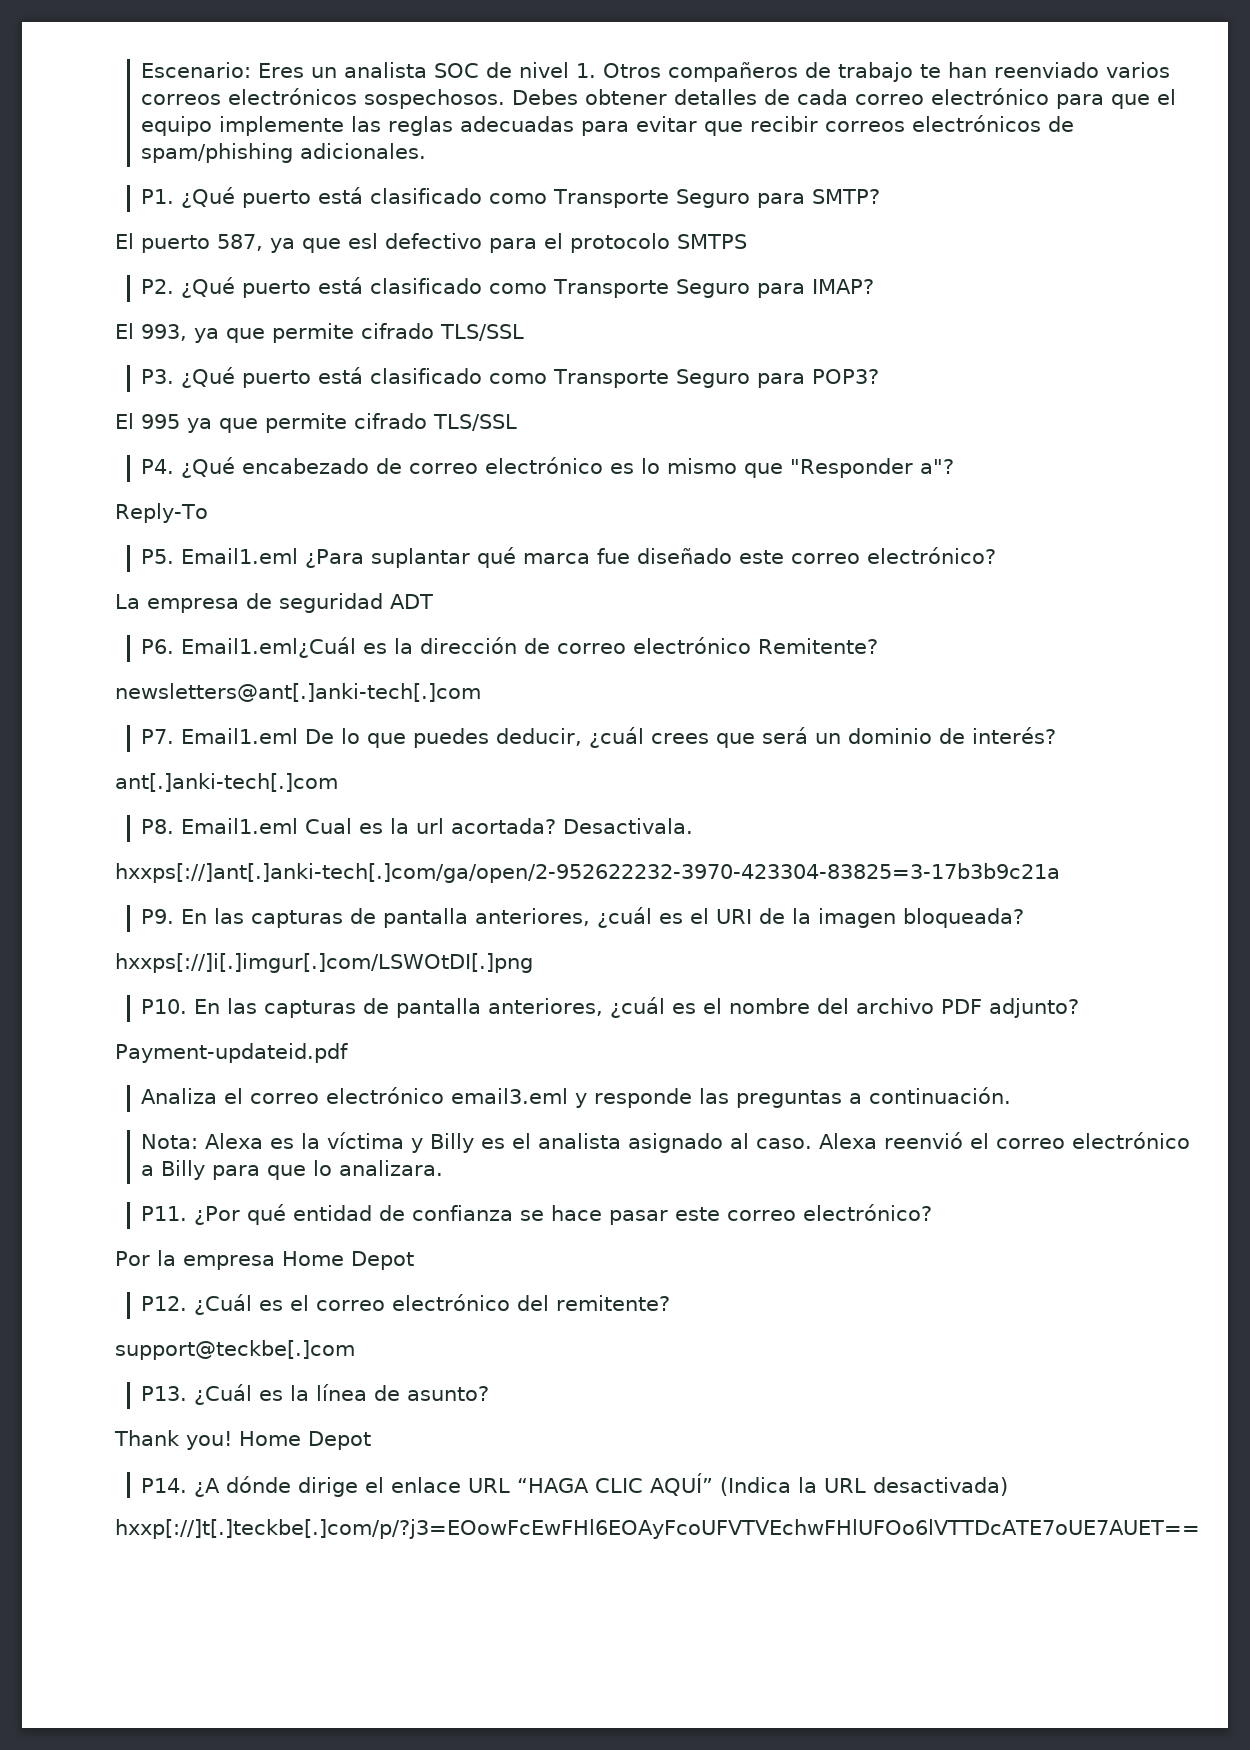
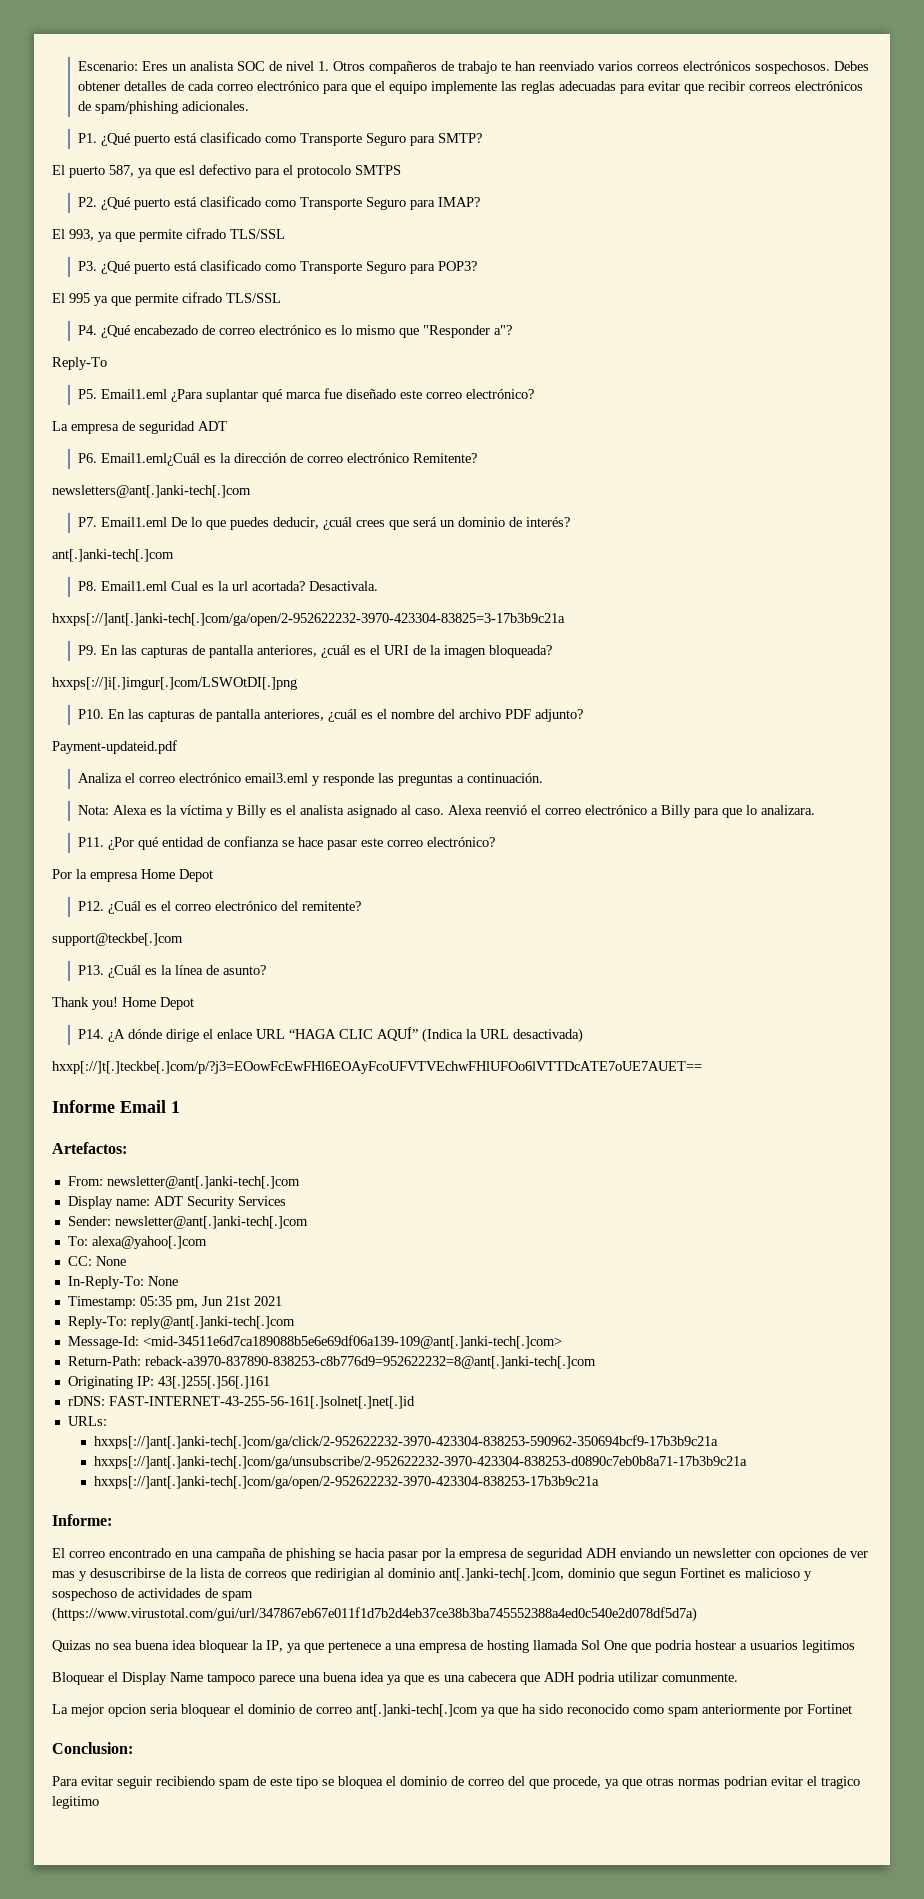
+ Informe Email 1
+ Artefactos:
+ From: newsletter@ant[.]anki-tech[.]com
+ Display name: ADT Security Services
+ Sender: newsletter@ant[.]anki-tech[.]com
+ To: alexa@yahoo[.]com
+ CC: None
+ In-Reply-To: None
+ Timestamp: 05:35 pm, Jun 21st 2021
+ Reply-To: reply@ant[.]anki-tech[.]com
+ Message-Id: <mid-34511e6d7ca189088b5e6e69df06a139-109@ant[.]anki-tech[.]com>
+ Return-Path: reback-a3970-837890-838253-c8b776d9=952622232=8@ant[.]anki-tech[.]com
+ Originating IP: 43[.]255[.]56[.]161
+ rDNS: FAST-INTERNET-43-255-56-161[.]solnet[.]net[.]id
+ URLs:
+ hxxps[://]ant[.]anki-tech[.]com/ga/click/2-952622232-3970-423304-838253-590962-350694bcf9-17b3b9c21a
+ hxxps[://]ant[.]anki-tech[.]com/ga/unsubscribe/2-952622232-3970-423304-838253-d0890c7eb0b8a71-17b3b9c21a
+ hxxps[://]ant[.]anki-tech[.]com/ga/open/2-952622232-3970-423304-838253-17b3b9c21a
+ Informe:
+ El correo encontrado en una campaña de phishing se hacia pasar por la empresa de seguridad ADH enviando un newsletter con opciones de ver mas y desuscribirse de la lista de correos que redirigian al dominio ant[.]anki-tech[.]com, dominio que segun Fortinet es malicioso y sospechoso de actividades de spam (https://www.virustotal.com/gui/url/347867eb67e011f1d7b2d4eb37ce38b3ba745552388a4ed0c540e2d078df5d7a)
+ Quizas no sea buena idea bloquear la IP, ya que pertenece a una empresa de hosting llamada Sol One que podria hostear a usuarios legitimos
+ Bloquear el Display Name tampoco parece una buena idea ya que es una cabecera que ADH podria utilizar comunmente.
+ La mejor opcion seria bloquear el dominio de correo ant[.]anki-tech[.]com ya que ha sido reconocido como spam anteriormente por Fortinet
+ Conclusion:
+ Para evitar seguir recibiendo spam de este tipo se bloquea el dominio de correo del que procede, ya que otras normas podrian evitar el tragico legitimo

